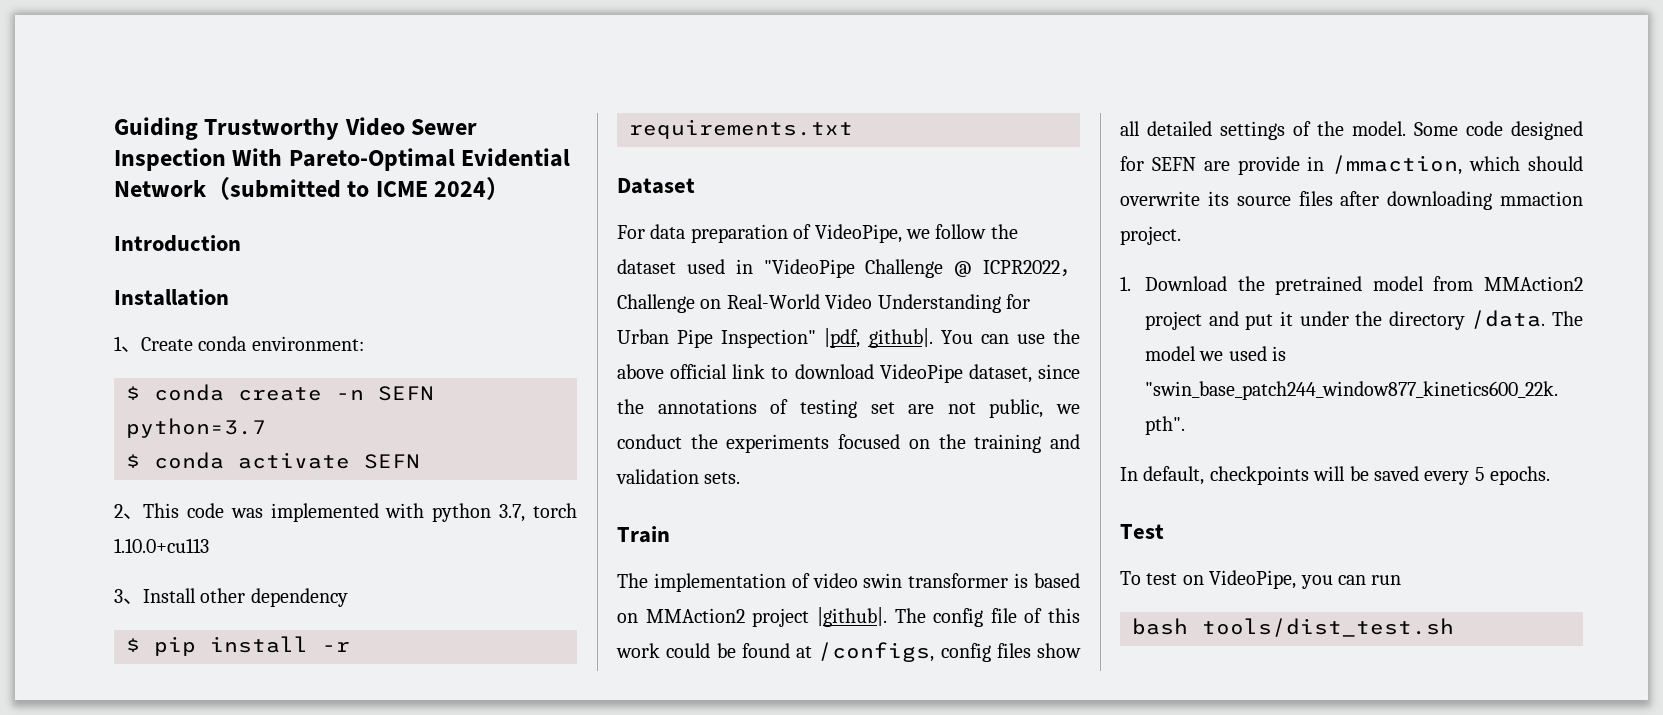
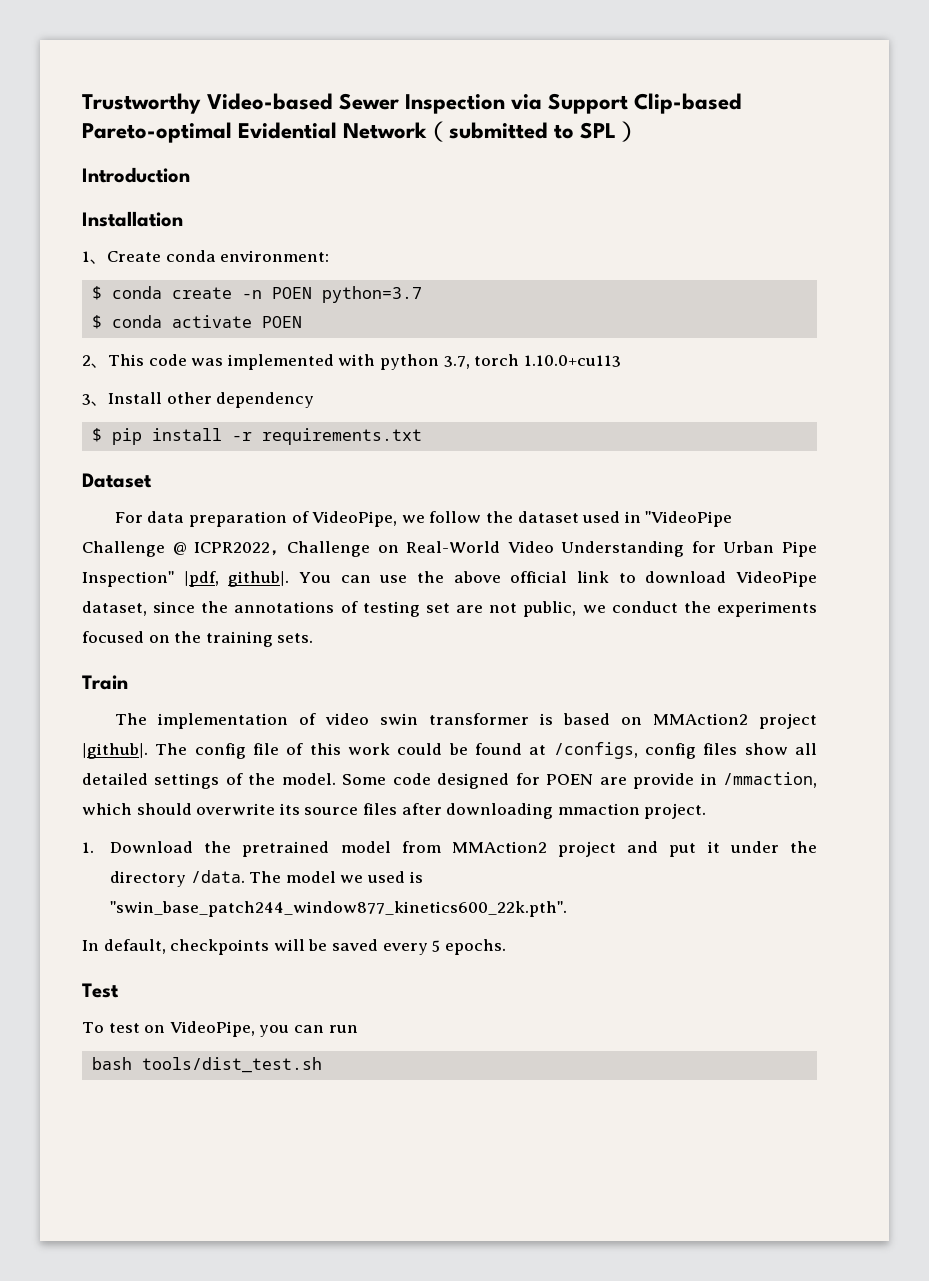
- Guiding Trustworthy Video Sewer Inspection With Pareto-Optimal Evidential Network（submitted to ICME 2024）
+ Trustworthy Video-based Sewer Inspection via Support Clip-based Pareto-optimal Evidential Network（submitted to SPL）
- $ conda create -n SEFN python=3.7
+ $ conda create -n POEN python=3.7
- $ conda activate SEFN
+ $ conda activate POEN
- You can use the above official link to download VideoPipe dataset, since the annotations of testing set are not public, we conduct the experiments focused on the training and validation sets.
+ You can use the above official link to download VideoPipe dataset, since the annotations of testing set are not public, we conduct the experiments focused on the training sets.
- Some code designed for SEFN are provide in /mmaction, which should overwrite its source files after downloading mmaction project.
+ Some code designed for POEN are provide in /mmaction, which should overwrite its source files after downloading mmaction project.

